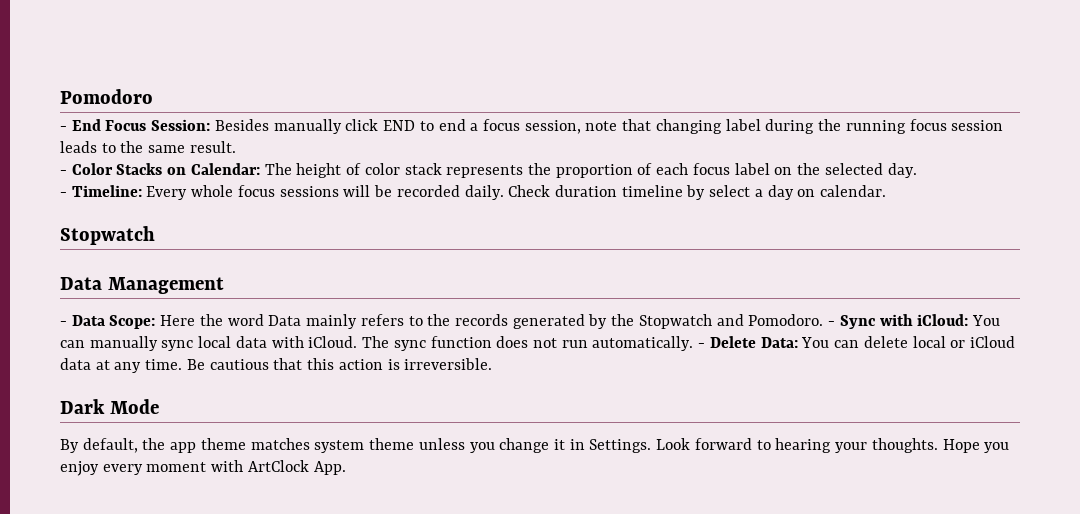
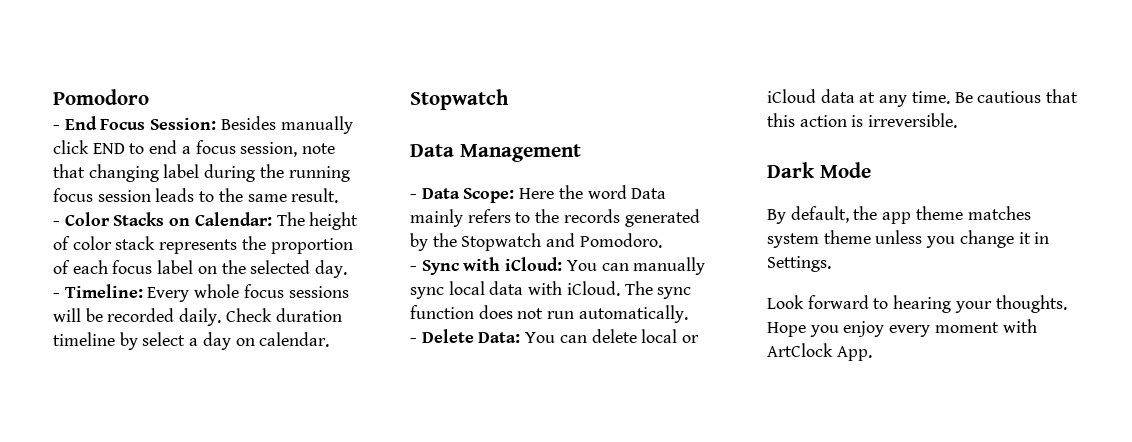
- - Data Scope: Here the word Data mainly refers to the records generated by the Stopwatch and Pomodoro. - Sync with iCloud: You can manually sync local data with iCloud.
+ - Data Scope: Here the word Data mainly refers to the records generated by the Stopwatch and Pomodoro.
+ - Sync with iCloud: You can manually sync local data with iCloud.
- The sync function does not run automatically. - Delete Data: You can delete local or iCloud data at any time.
+ The sync function does not run automatically.
+ - Delete Data: You can delete local or iCloud data at any time.
- By default, the app theme matches system theme unless you change it in Settings. Look forward to hearing your thoughts.
+ By default, the app theme matches system theme unless you change it in Settings.
+ Look forward to hearing your thoughts.

